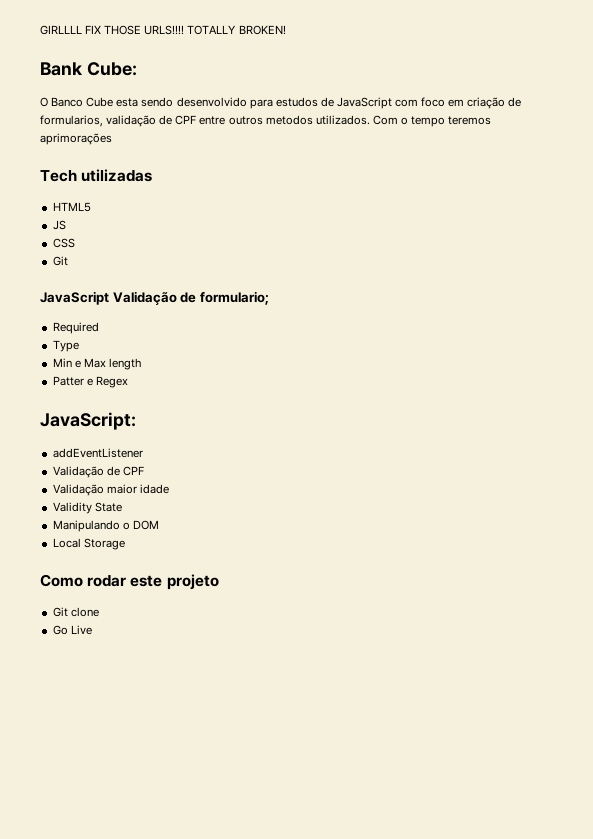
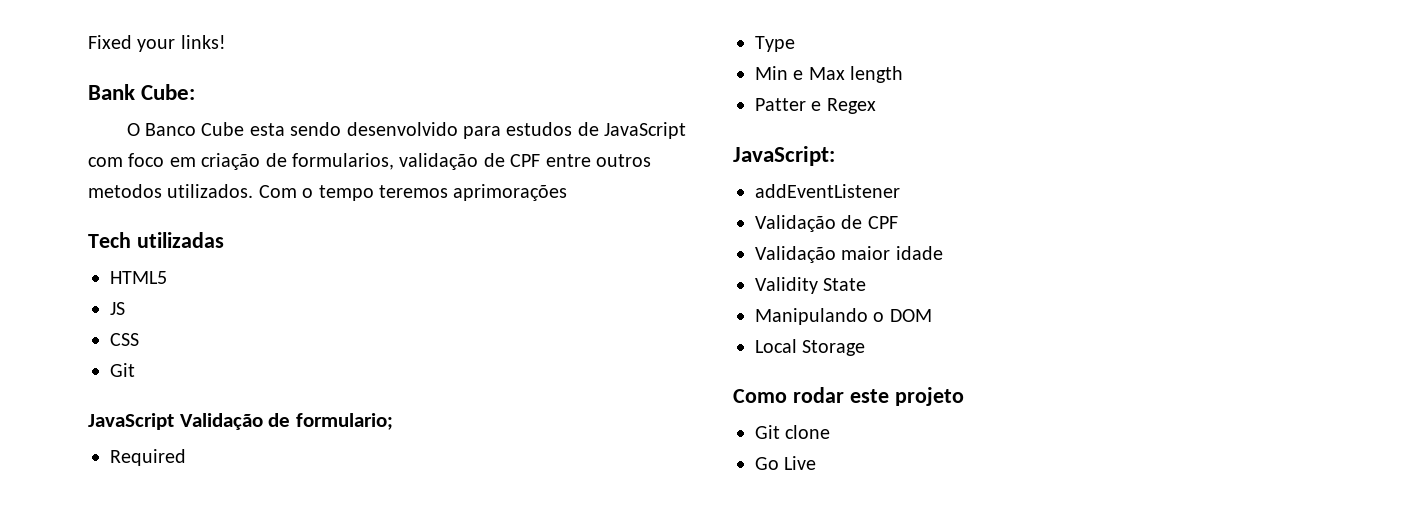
- GIRLLLL FIX THOSE URLS!!!! TOTALLY BROKEN!
+ Fixed your links!

